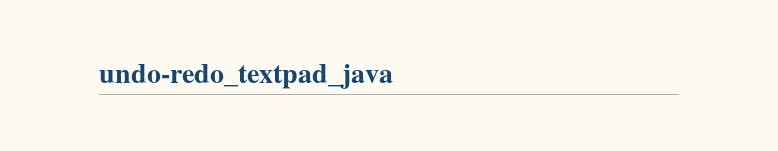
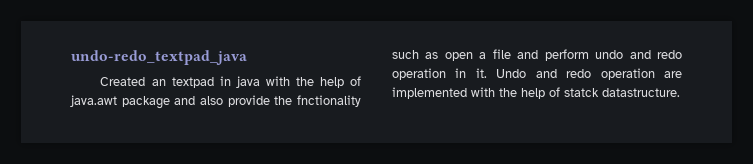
+ Created an textpad in java with the help of java.awt package and also provide the fnctionality such as open a file and perform undo and redo operation in it. Undo and redo operation are implemented with the help of statck datastructure.

